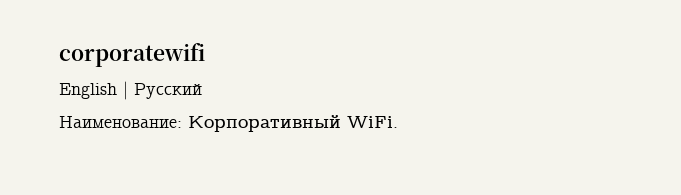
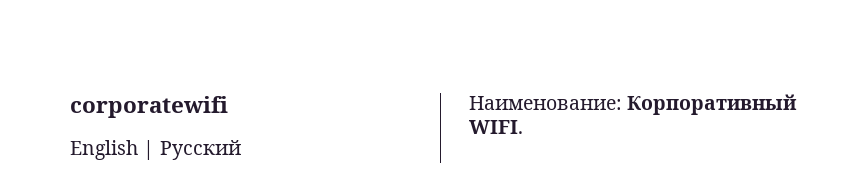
- Наименование: Корпоративный WiFi.
+ Наименование: Корпоративный WIFI.

